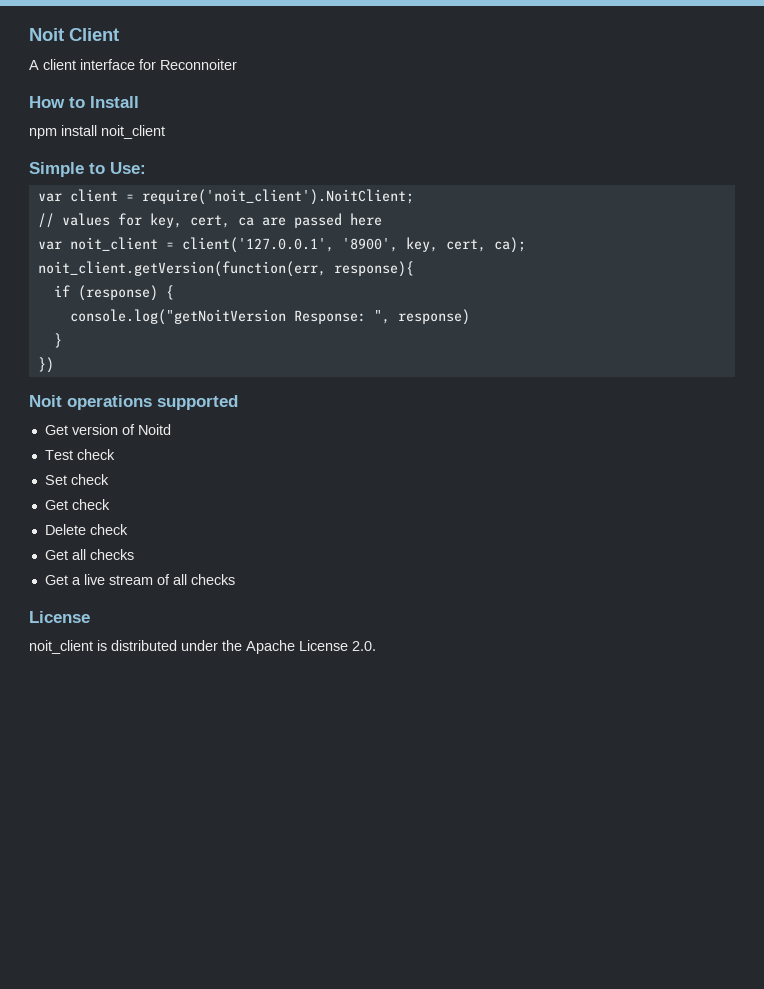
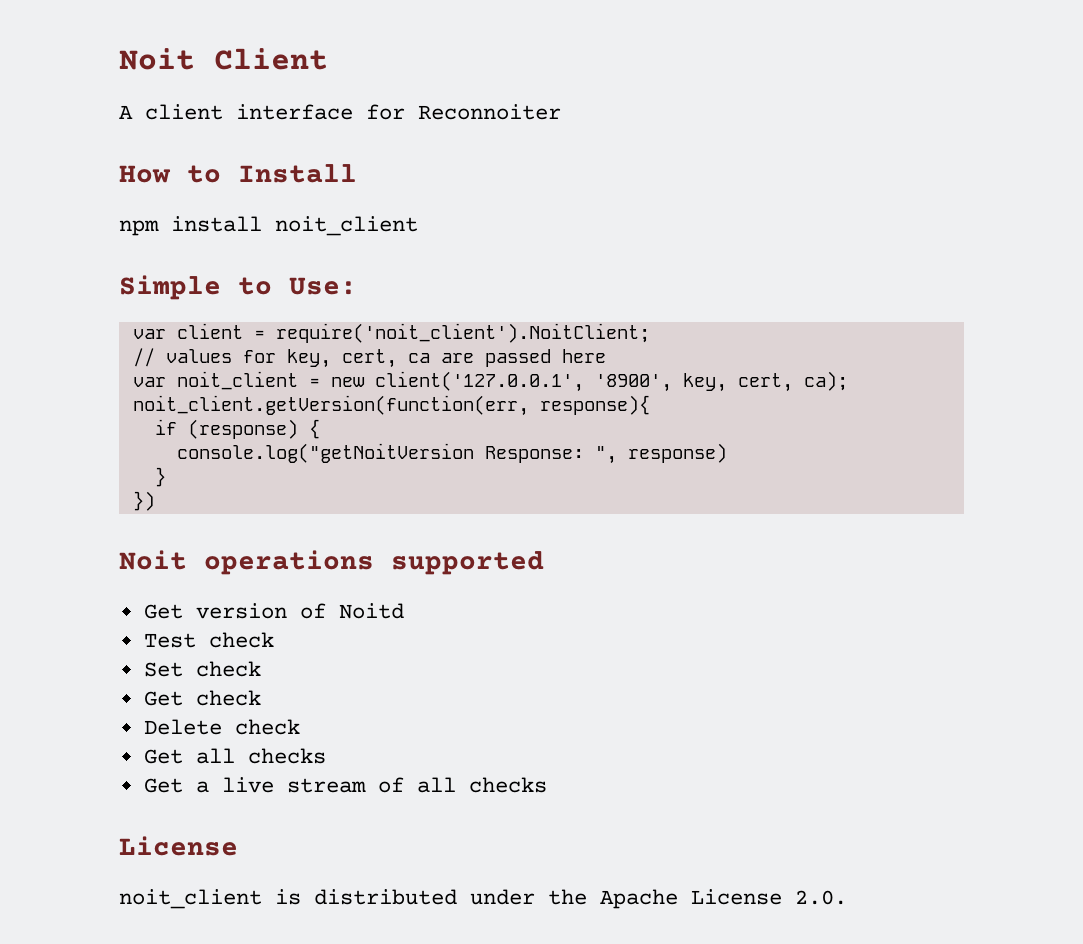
- var noit_client = client('127.0.0.1', '8900', key, cert, ca);
+ var noit_client = new client('127.0.0.1', '8900', key, cert, ca);

